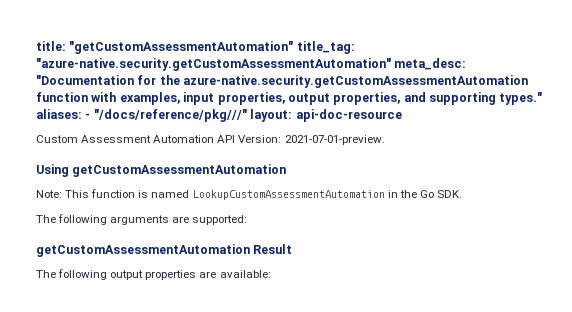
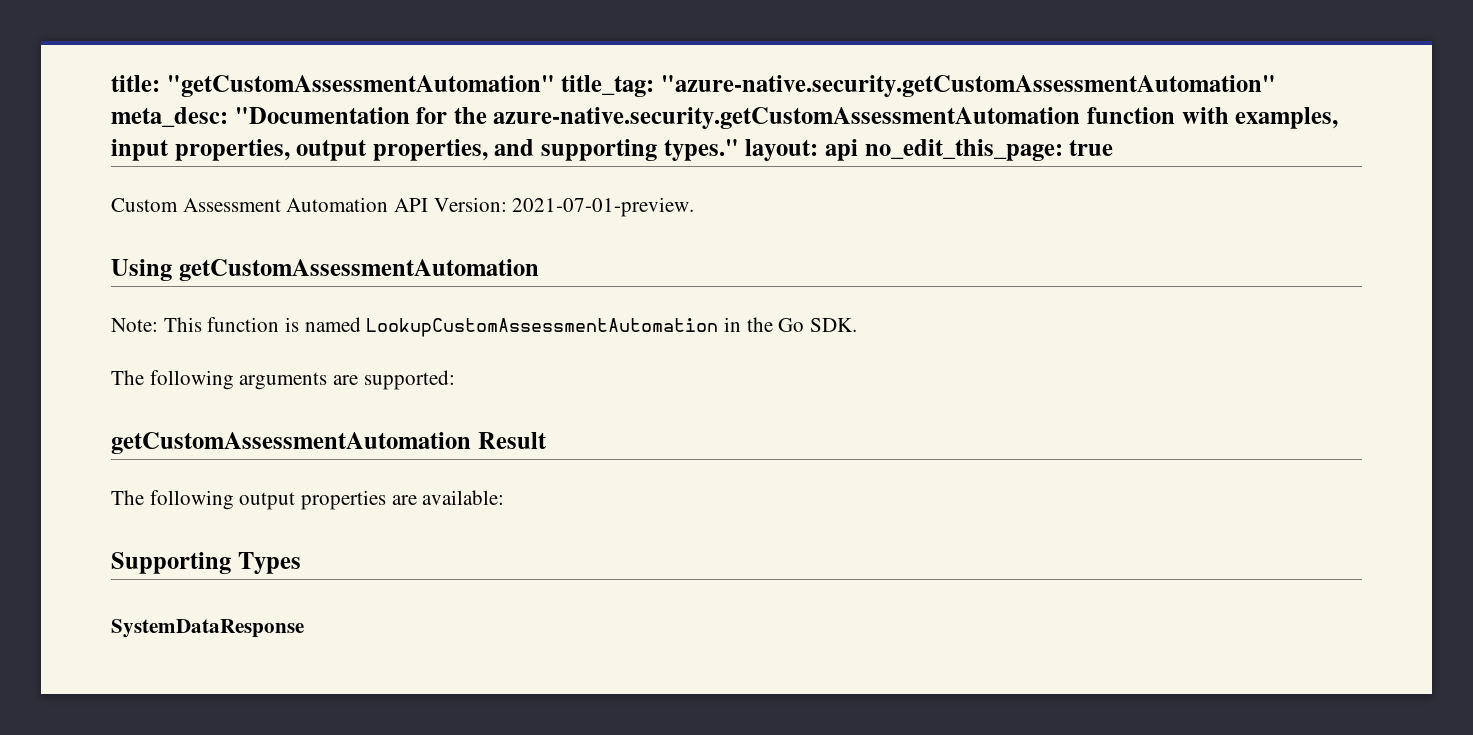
- title: "getCustomAssessmentAutomation" title_tag: "azure-native.security.getCustomAssessmentAutomation" meta_desc: "Documentation for the azure-native.security.getCustomAssessmentAutomation function with examples, input properties, output properties, and supporting types." aliases: - "/docs/reference/pkg///" layout: api-doc-resource
+ title: "getCustomAssessmentAutomation" title_tag: "azure-native.security.getCustomAssessmentAutomation" meta_desc: "Documentation for the azure-native.security.getCustomAssessmentAutomation function with examples, input properties, output properties, and supporting types." layout: api no_edit_this_page: true
+ Supporting Types
+ SystemDataResponse

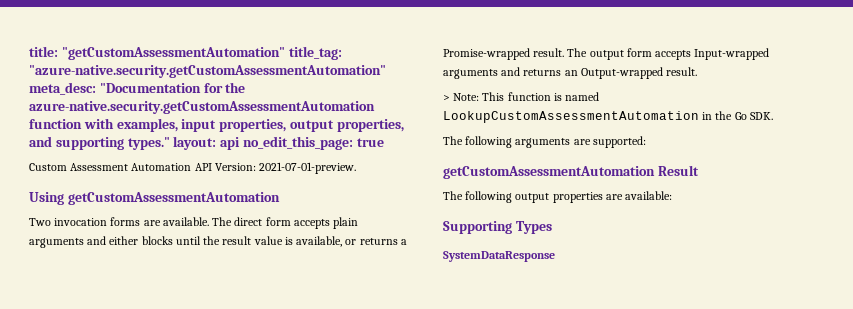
- Note: This function is named LookupCustomAssessmentAutomation in the Go SDK.
+ Two invocation forms are available. The direct form accepts plain arguments and either blocks until the result value is available, or returns a Promise-wrapped result. The output form accepts Input-wrapped arguments and returns an Output-wrapped result.
+ > Note: This function is named LookupCustomAssessmentAutomation in the Go SDK.

